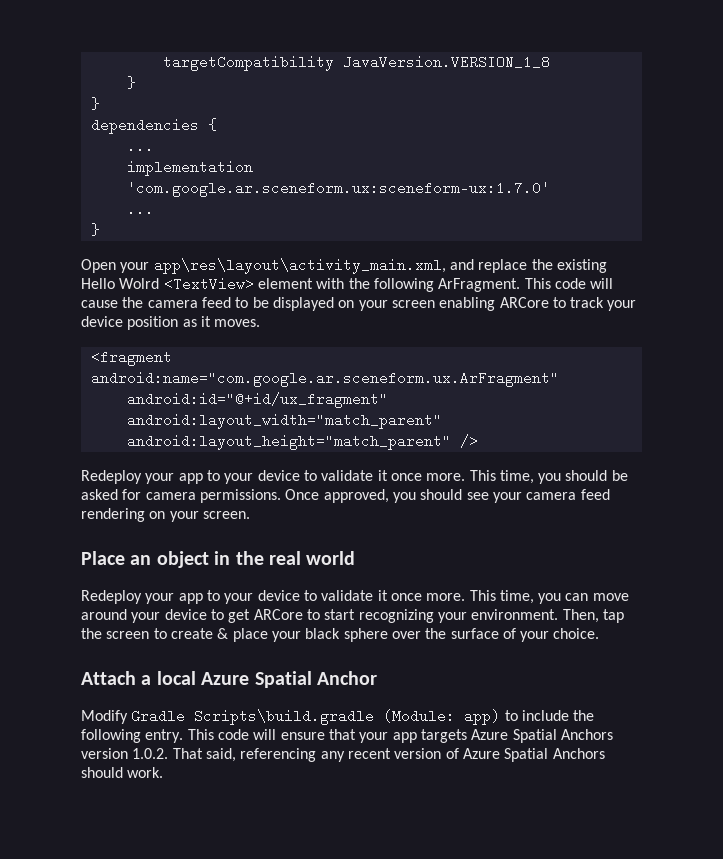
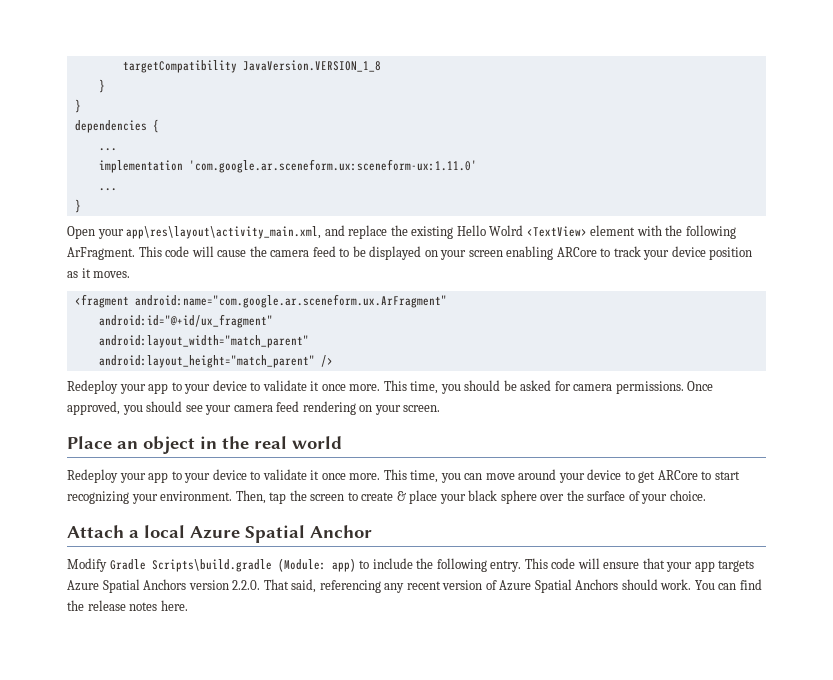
- implementation 'com.google.ar.sceneform.ux:sceneform-ux:1.7.0'
+ implementation 'com.google.ar.sceneform.ux:sceneform-ux:1.11.0'
- This code will ensure that your app targets Azure Spatial Anchors version 1.0.2. That said, referencing any recent version of Azure Spatial Anchors should work.
+ This code will ensure that your app targets Azure Spatial Anchors version 2.2.0. That said, referencing any recent version of Azure Spatial Anchors should work.
+ You can find the release notes here.

